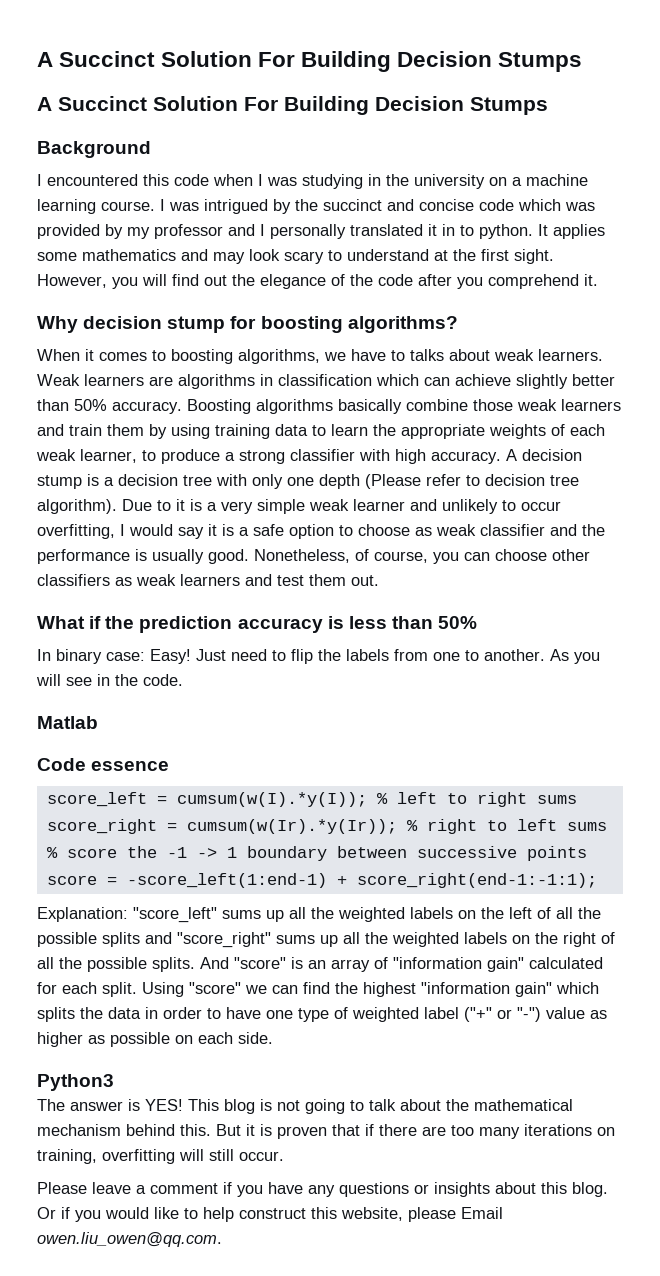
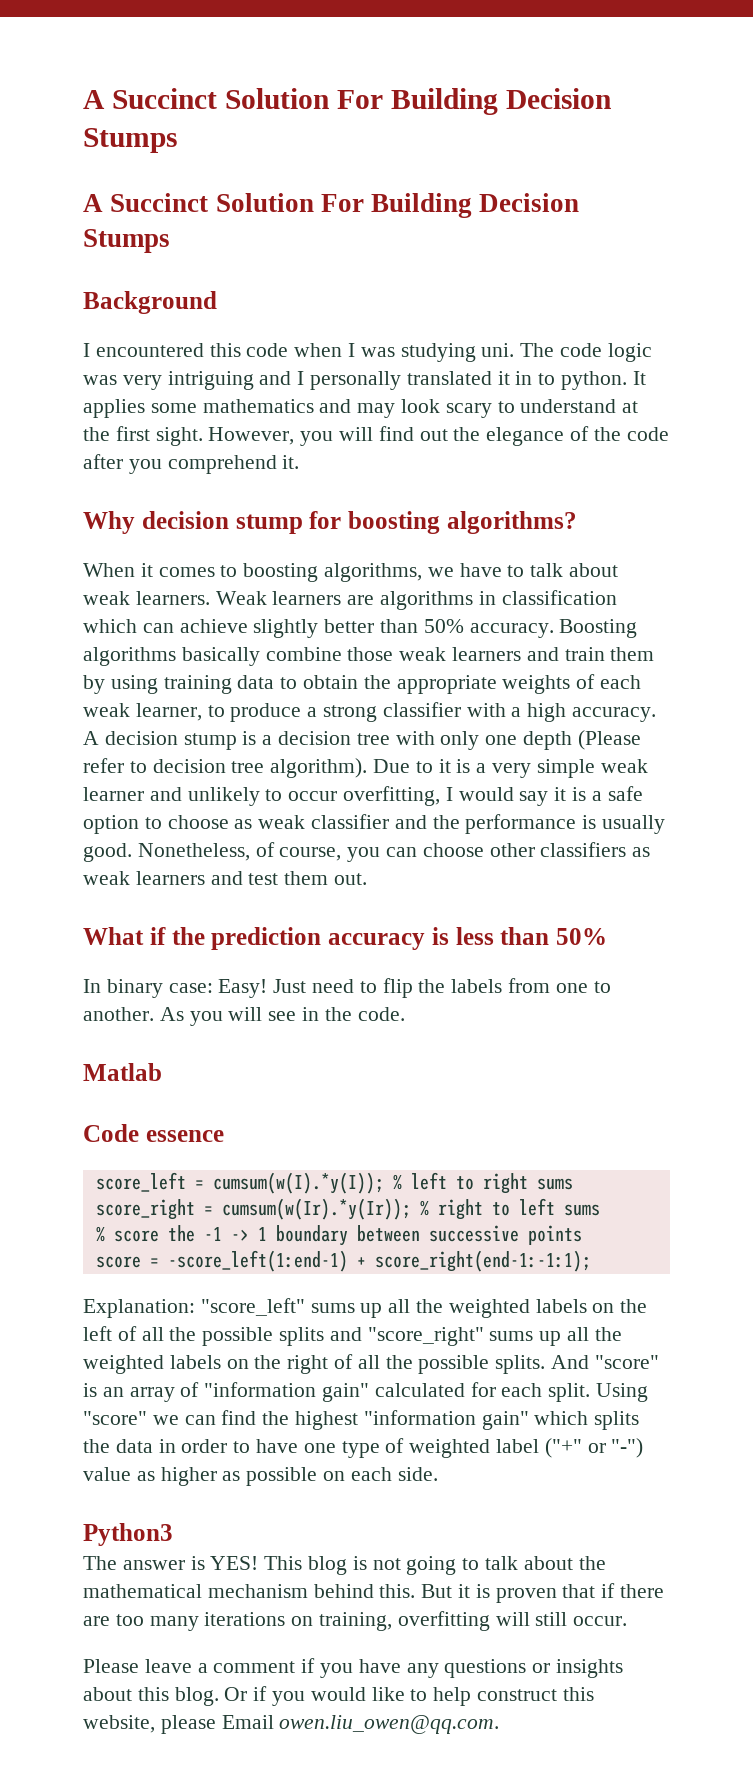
- I encountered this code when I was studying in the university on a machine learning course. I was intrigued by the succinct and concise code which was provided by my professor and I personally translated it in to python.
+ I encountered this code when I was studying uni. The code logic was very intriguing and I personally translated it in to python.
- When it comes to boosting algorithms, we have to talks about weak learners.
+ When it comes to boosting algorithms, we have to talk about weak learners.
- Boosting algorithms basically combine those weak learners and train them by using training data to learn the appropriate weights of each weak learner, to produce a strong classifier with high accuracy.
+ Boosting algorithms basically combine those weak learners and train them by using training data to obtain the appropriate weights of each weak learner, to produce a strong classifier with a high accuracy.

